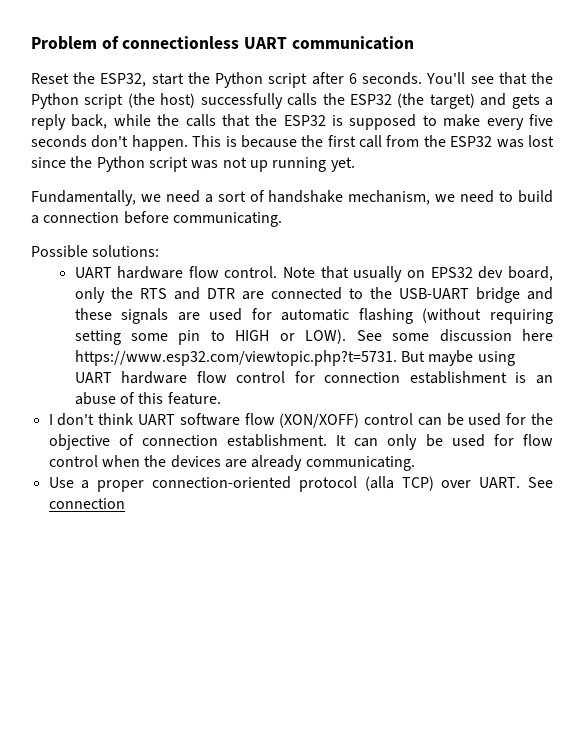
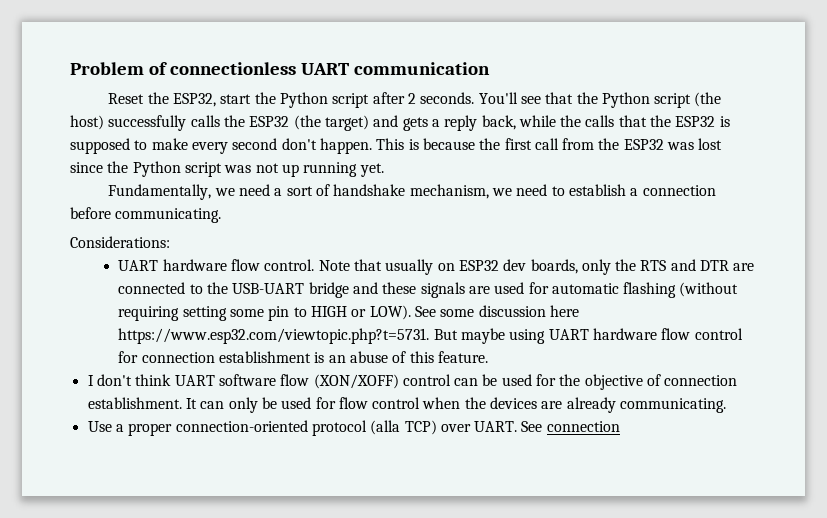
- Reset the ESP32, start the Python script after 6 seconds.
+ Reset the ESP32, start the Python script after 2 seconds.
- You'll see that the Python script (the host) successfully calls the ESP32 (the target) and gets a reply back, while the calls that the ESP32 is supposed to make every five seconds don't happen.
+ You'll see that the Python script (the host) successfully calls the ESP32 (the target) and gets a reply back, while the calls that the ESP32 is supposed to make every second don't happen.
- Fundamentally, we need a sort of handshake mechanism, we need to build a connection before communicating.
+ Fundamentally, we need a sort of handshake mechanism, we need to establish a connection before communicating.
- Possible solutions:
+ Considerations:
- Note that usually on EPS32 dev board, only the RTS and DTR are connected to the USB-UART bridge and these signals are used for automatic flashing (without requiring setting some pin to HIGH or LOW).
+ Note that usually on ESP32 dev boards, only the RTS and DTR are connected to the USB-UART bridge and these signals are used for automatic flashing (without requiring setting some pin to HIGH or LOW).

